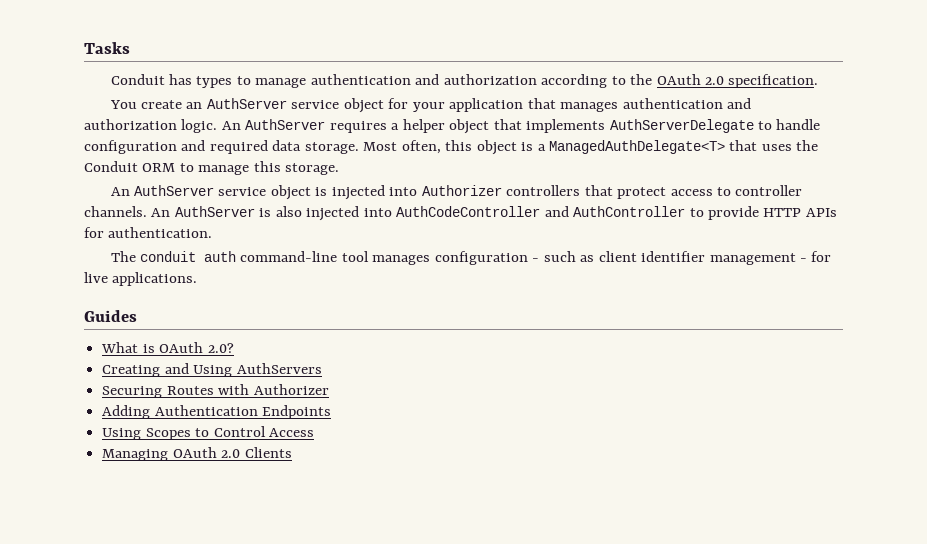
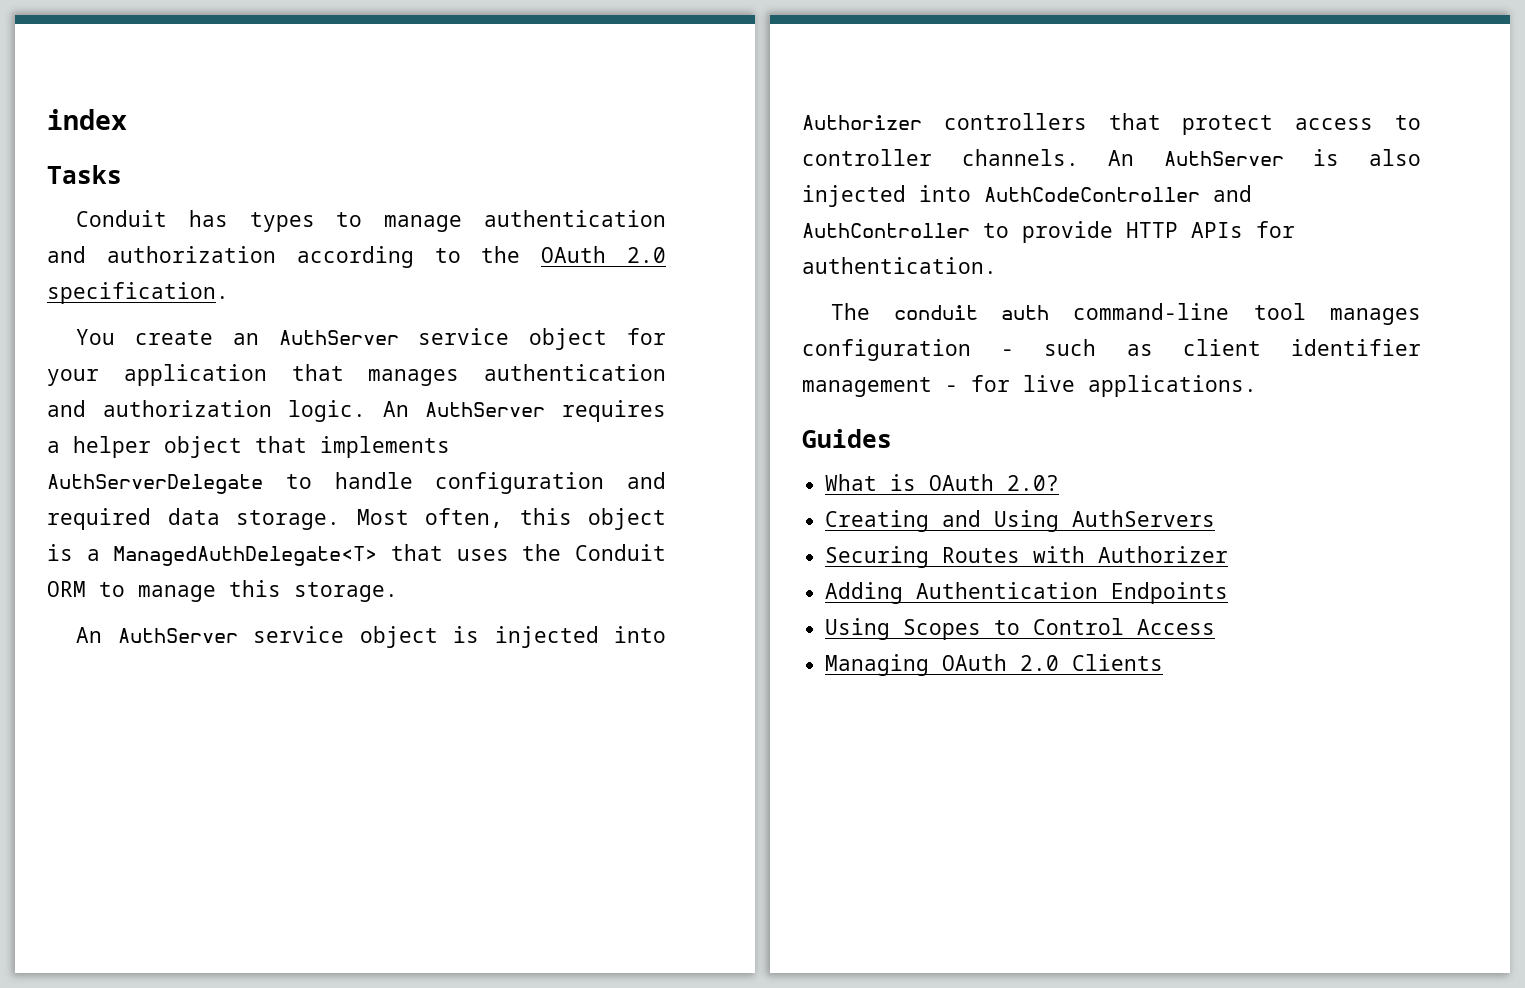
+ index

